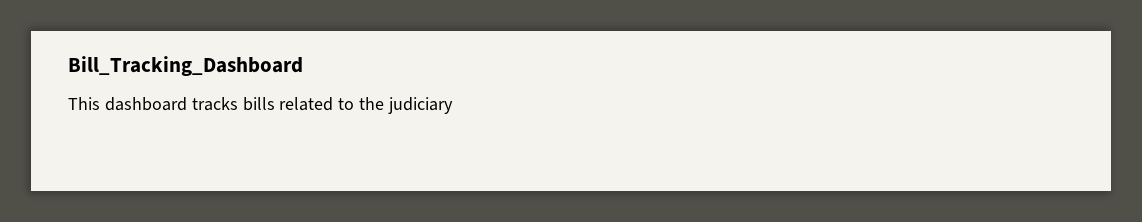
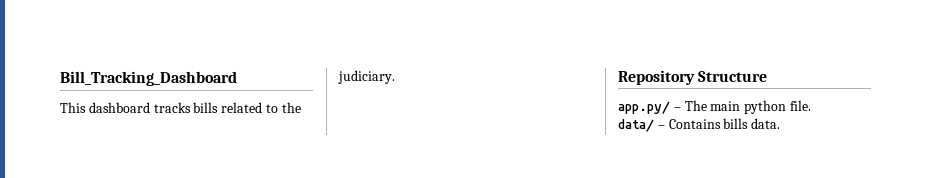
- This dashboard tracks bills related to the judiciary
+ This dashboard tracks bills related to the judiciary.
+ Repository Structure
+ app.py/ – The main python file.
+ data/ – Contains bills data.

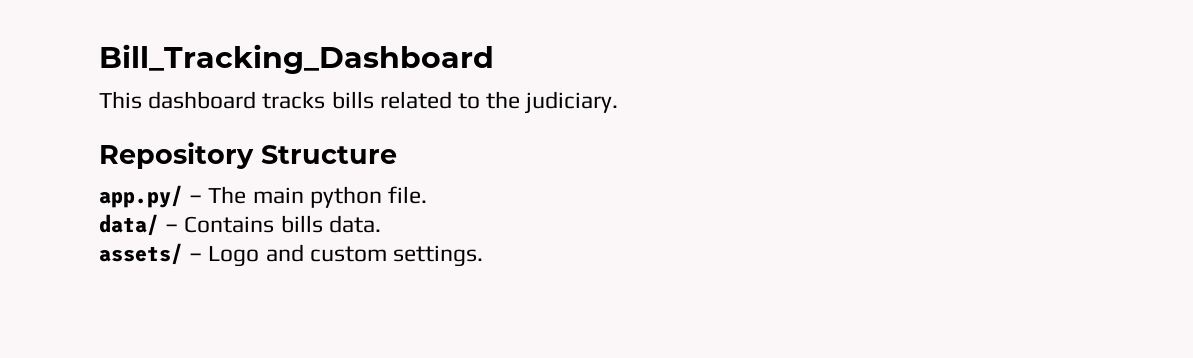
+ assets/ – Logo and custom settings.

